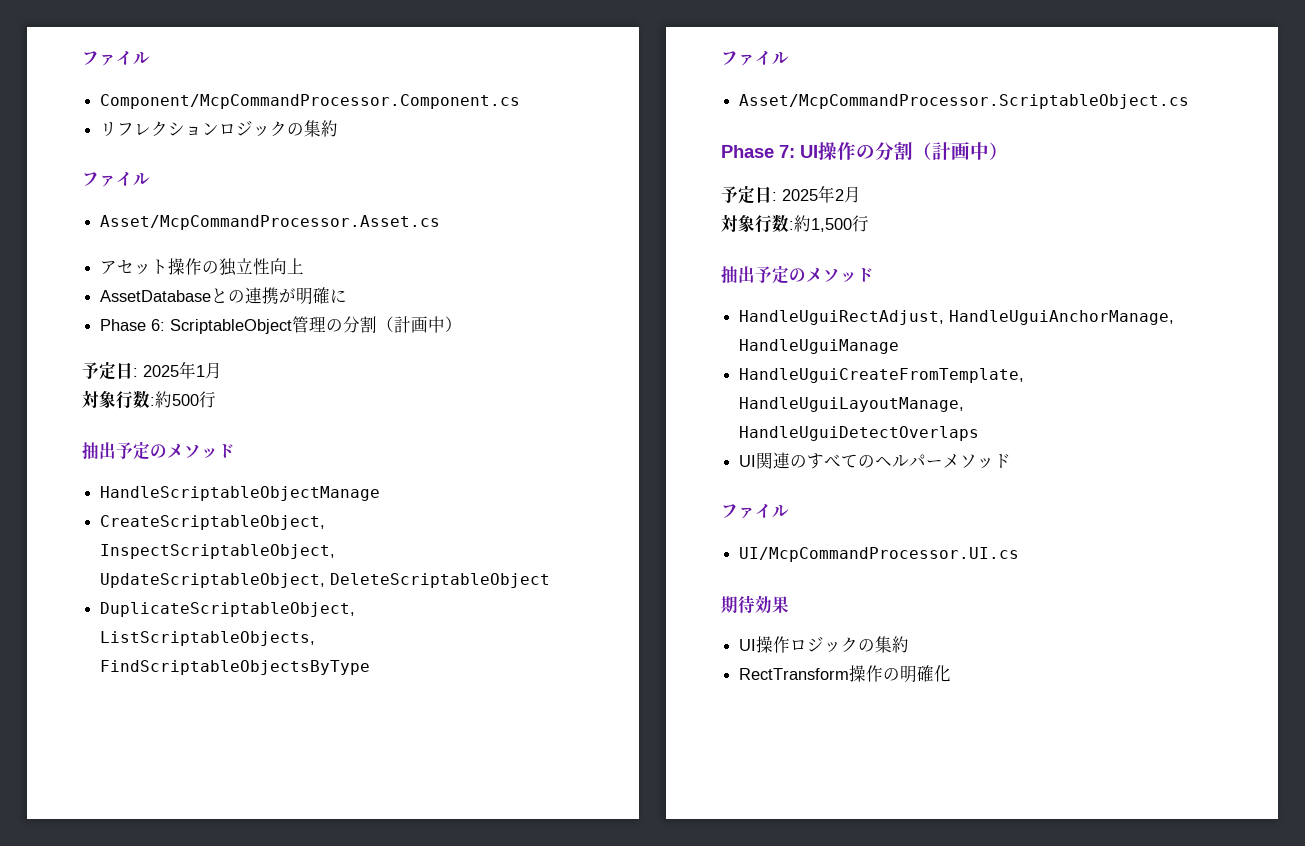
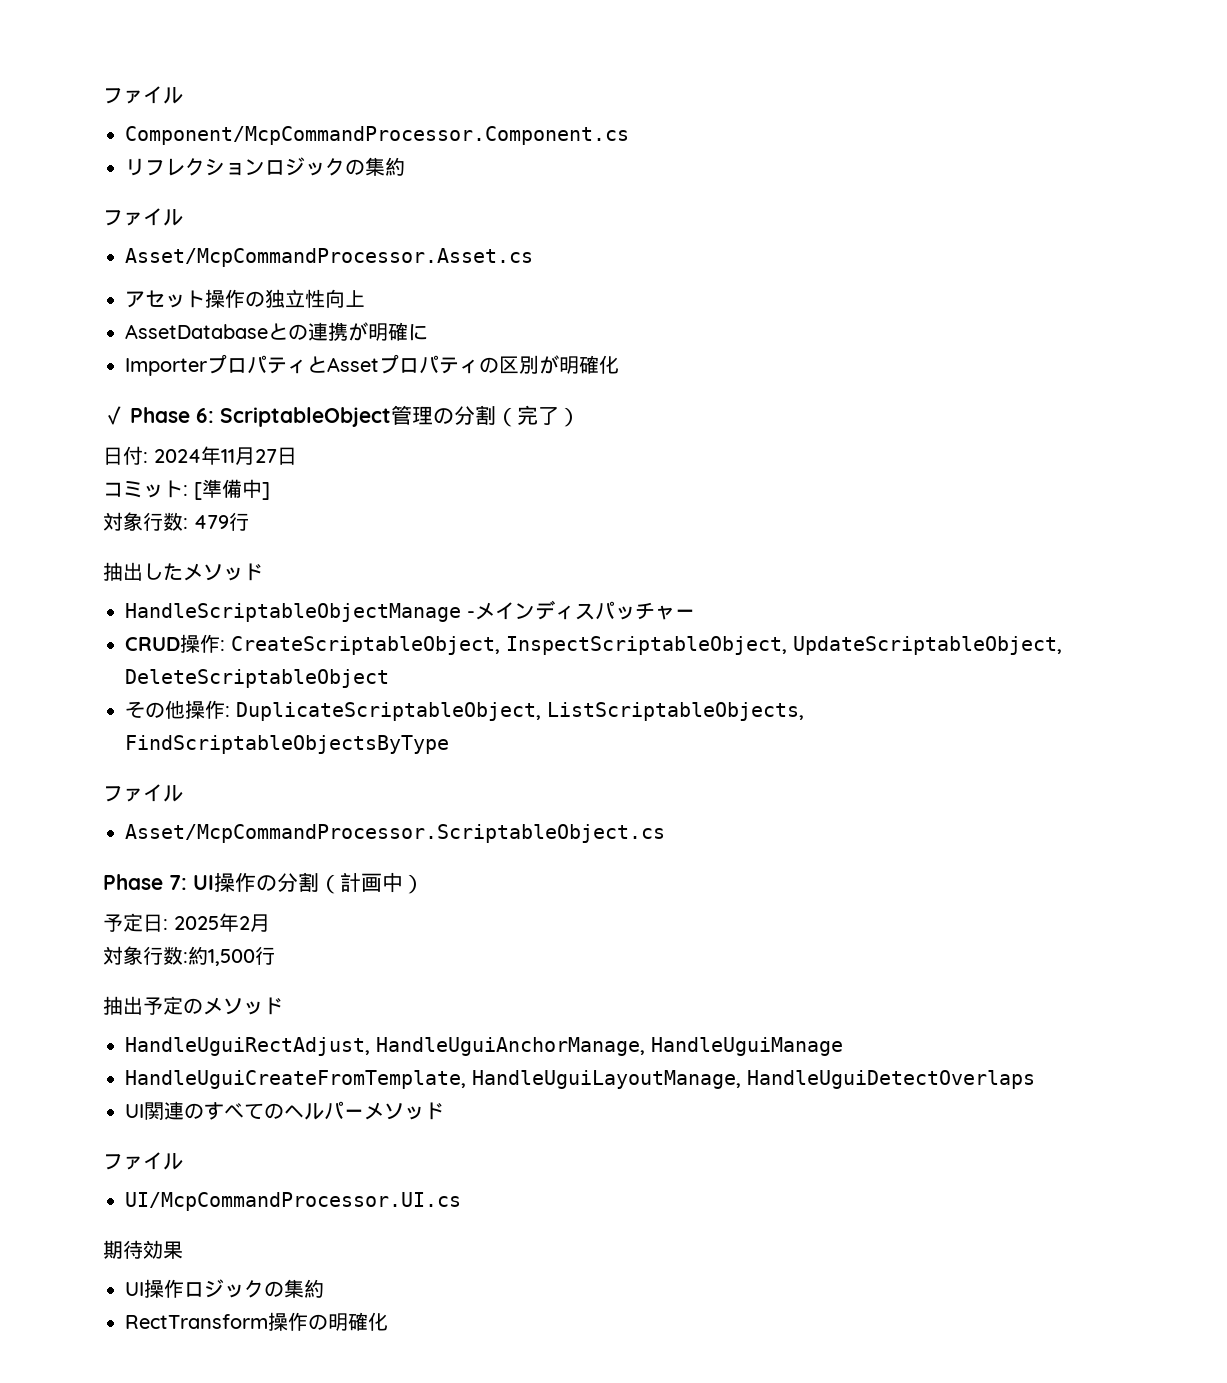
- Phase 6: ScriptableObject管理の分割（計画中）
- 予定日: 2025年1月
- 対象行数:約500行
- 抽出予定のメソッド
+ ImporterプロパティとAssetプロパティの区別が明確化
+ ✓ Phase 6: ScriptableObject管理の分割（完了）
+ 日付: 2024年11月27日
+ コミット: [準備中]
+ 対象行数: 479行
+ 抽出したメソッド
- HandleScriptableObjectManage
- CreateScriptableObject, InspectScriptableObject, UpdateScriptableObject, DeleteScriptableObject
+ HandleScriptableObjectManage -メインディスパッチャー
+ CRUD操作: CreateScriptableObject, InspectScriptableObject, UpdateScriptableObject, DeleteScriptableObject
- DuplicateScriptableObject, ListScriptableObjects, FindScriptableObjectsByType
+ その他操作: DuplicateScriptableObject, ListScriptableObjects, FindScriptableObjectsByType

